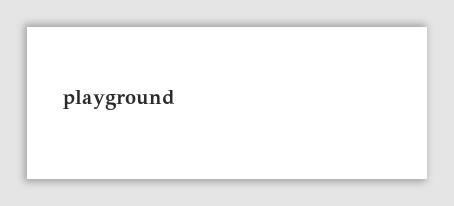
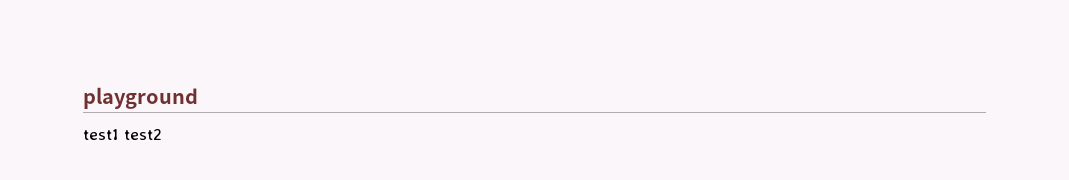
+ test1 test2

